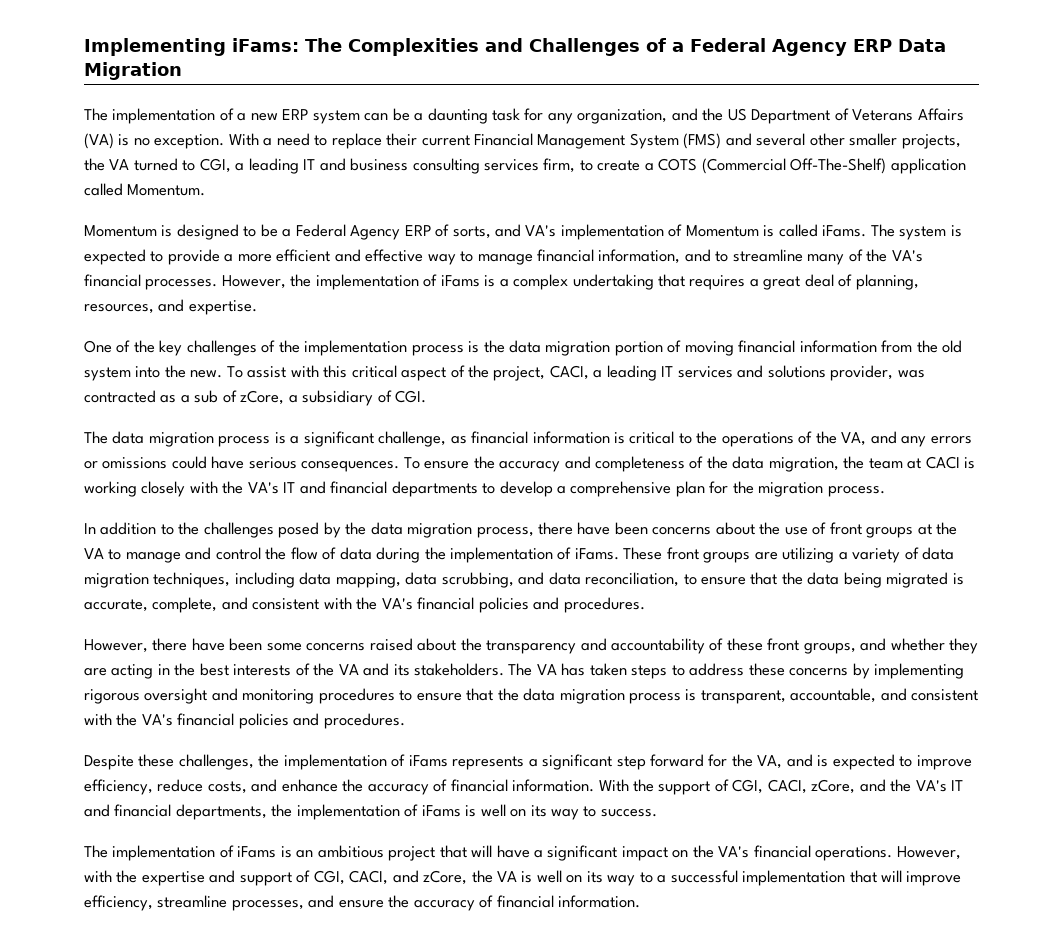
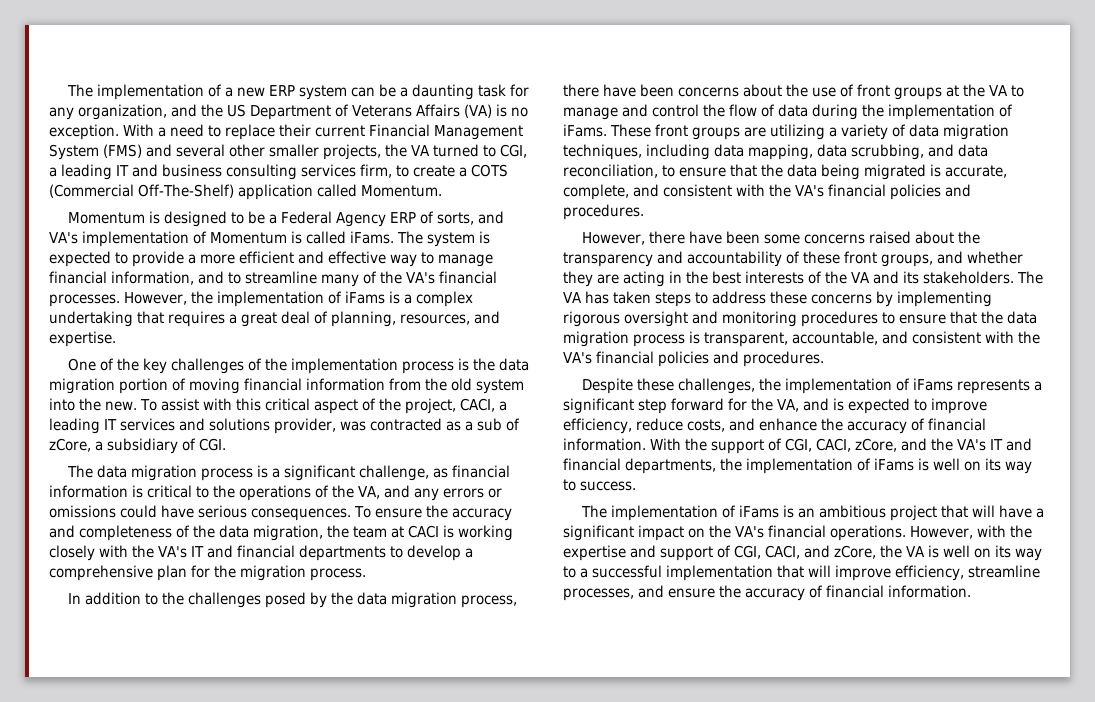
- Implementing iFams: The Complexities and Challenges of a Federal Agency ERP Data Migration

